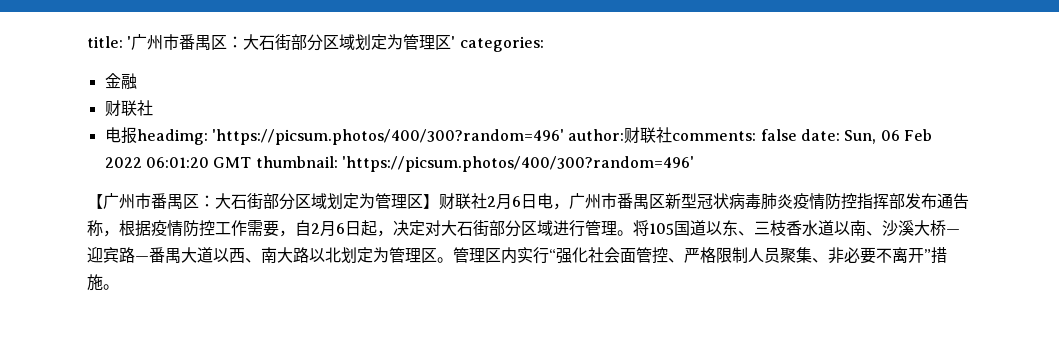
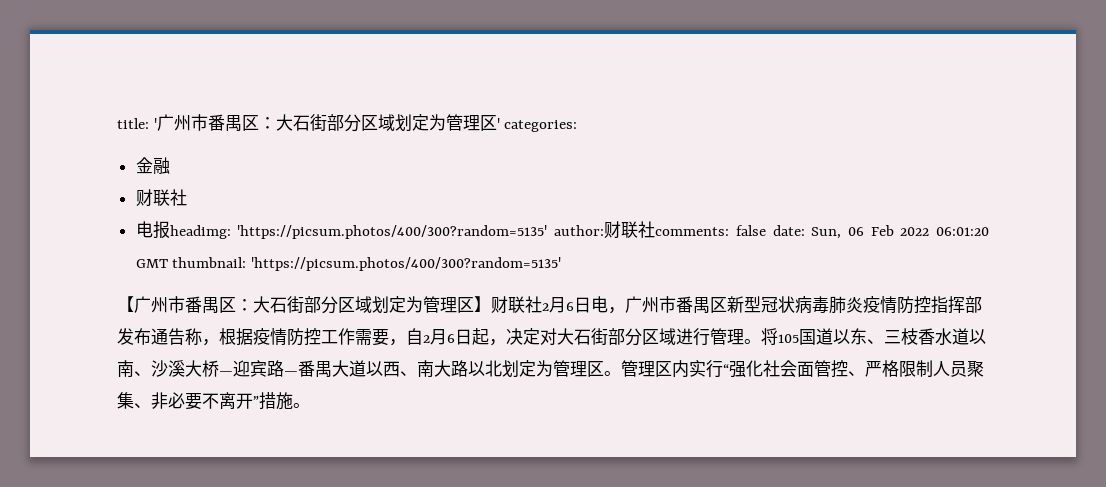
- 电报headimg: 'https://picsum.photos/400/300?random=496' author:财联社comments: false date: Sun, 06 Feb 2022 06:01:20 GMT thumbnail: 'https://picsum.photos/400/300?random=496'
+ 电报headimg: 'https://picsum.photos/400/300?random=5135' author:财联社comments: false date: Sun, 06 Feb 2022 06:01:20 GMT thumbnail: 'https://picsum.photos/400/300?random=5135'

